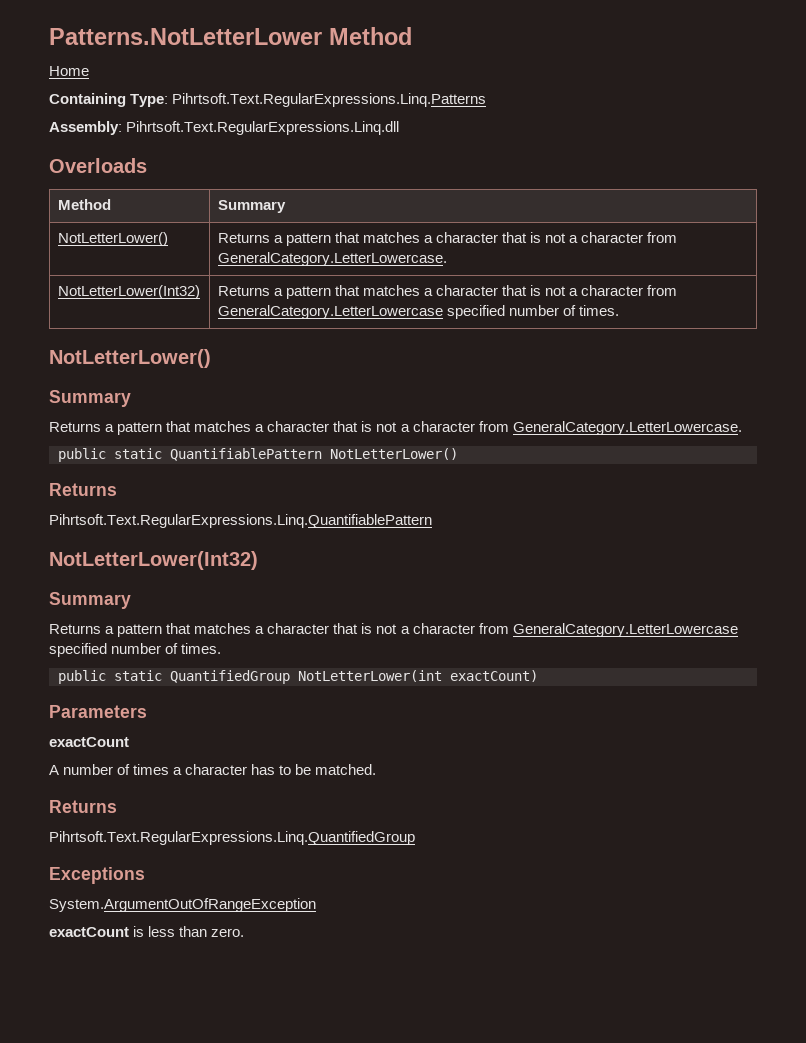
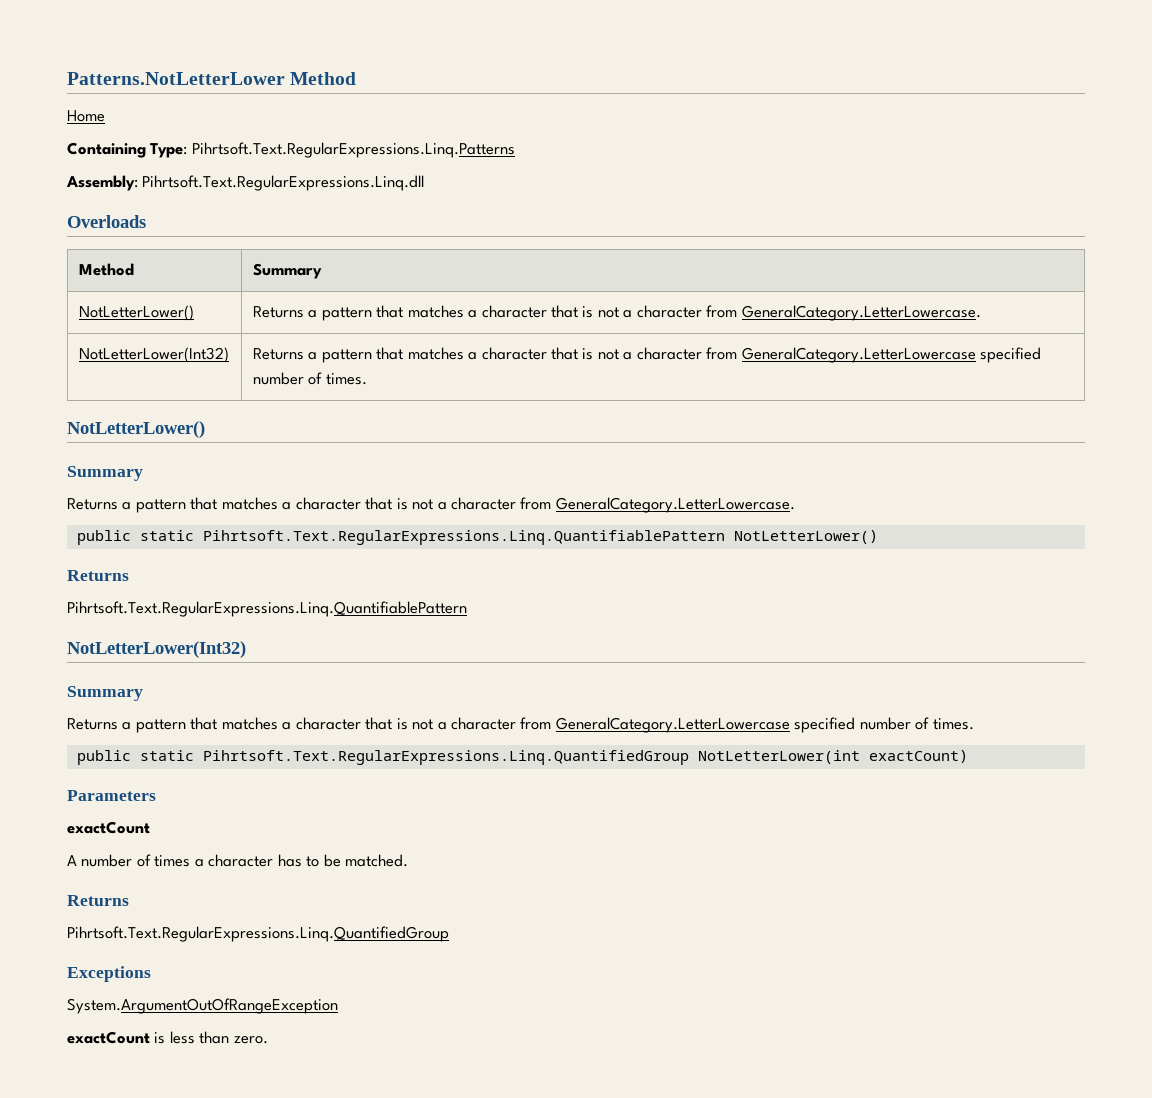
- public static QuantifiablePattern NotLetterLower()
+ public static Pihrtsoft.Text.RegularExpressions.Linq.QuantifiablePattern NotLetterLower()
- public static QuantifiedGroup NotLetterLower(int exactCount)
+ public static Pihrtsoft.Text.RegularExpressions.Linq.QuantifiedGroup NotLetterLower(int exactCount)

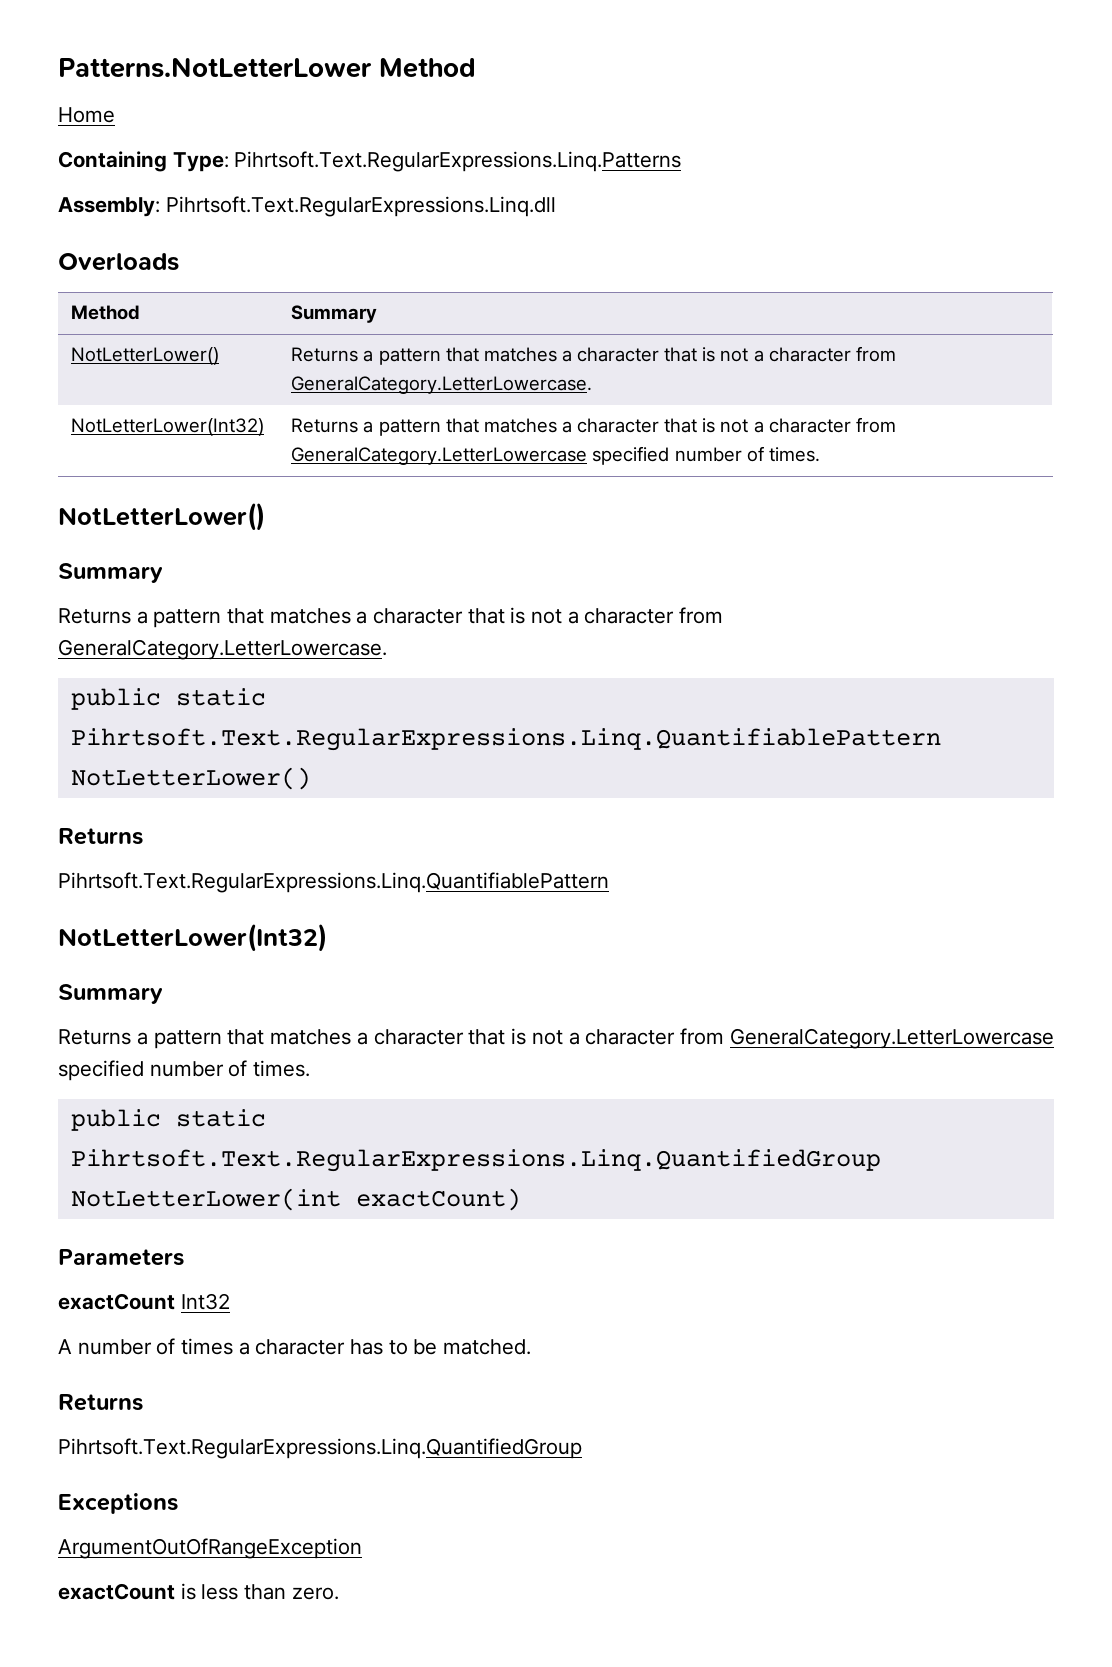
  Parameters
- exactCount
+ exactCount Int32
- System.ArgumentOutOfRangeException
+ ArgumentOutOfRangeException

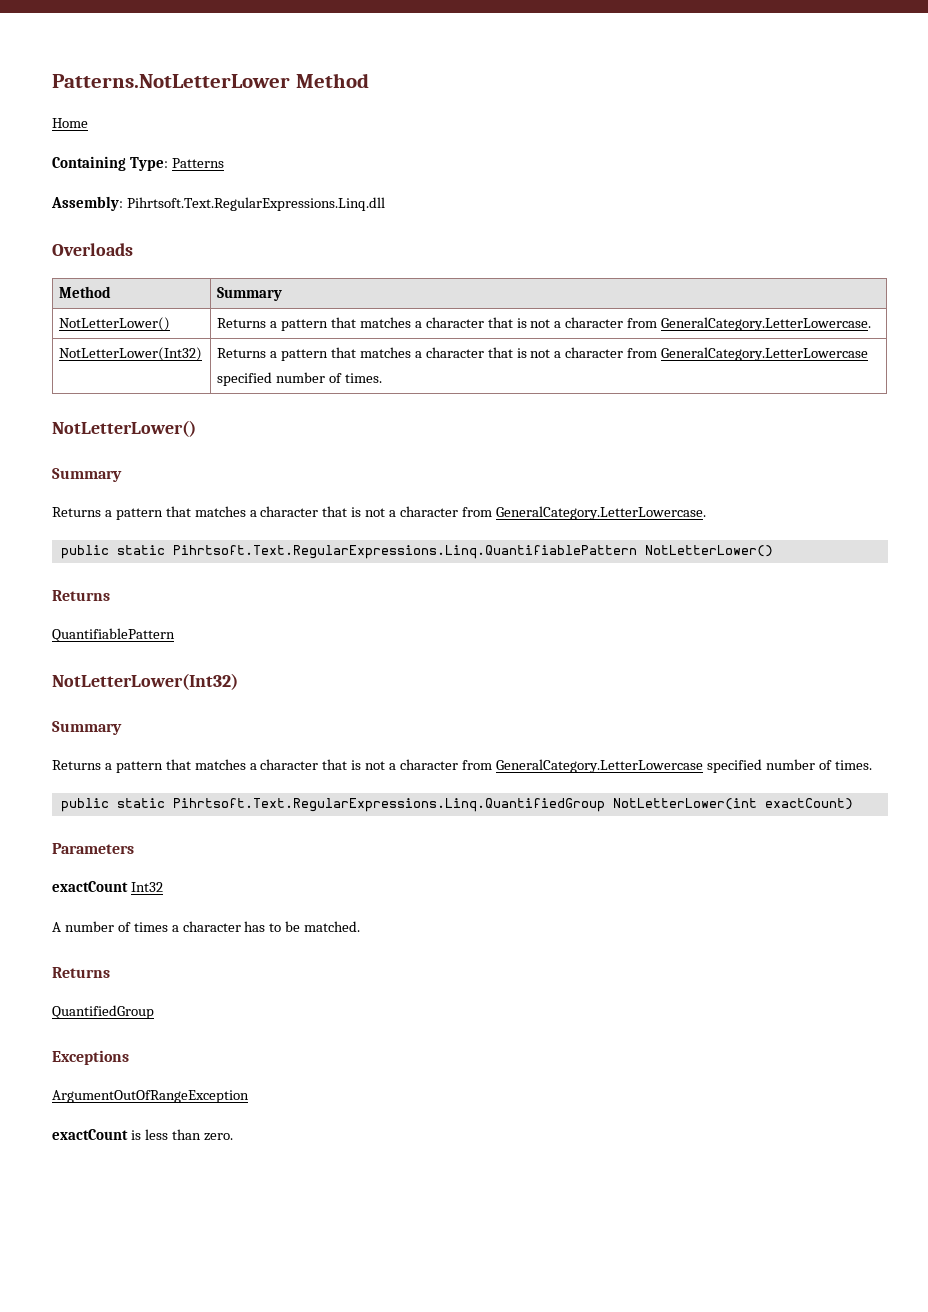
- Containing Type: Pihrtsoft.Text.RegularExpressions.Linq.Patterns
+ Containing Type: Patterns
  public static Pihrtsoft.Text.RegularExpressions.Linq.QuantifiablePattern NotLetterLower()
  Returns
- Pihrtsoft.Text.RegularExpressions.Linq.QuantifiablePattern
+ QuantifiablePattern
  A number of times a character has to be matched.
  Returns
- Pihrtsoft.Text.RegularExpressions.Linq.QuantifiedGroup
+ QuantifiedGroup

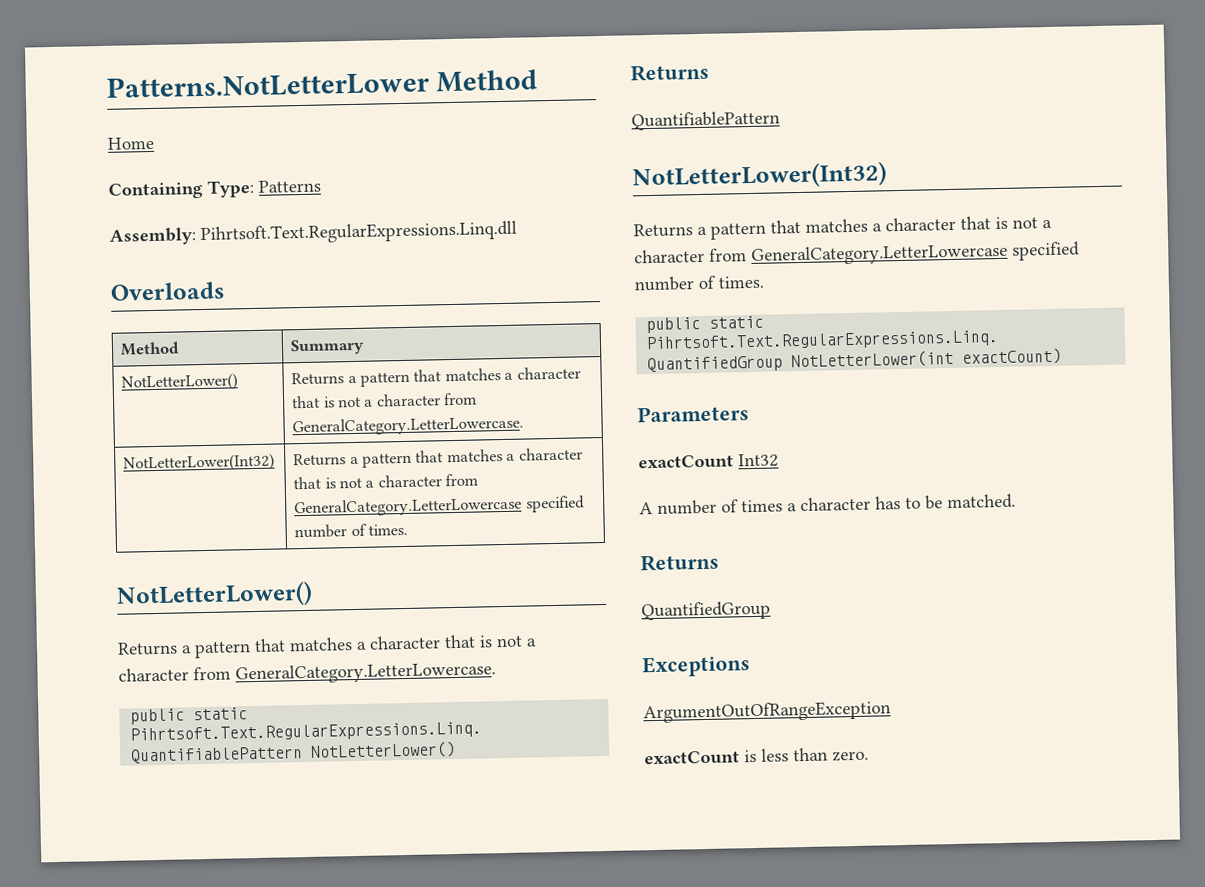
  NotLetterLower(Int32) | Returns a pattern that matches a character that is not a character from GeneralCategory.LetterLowercase specified number of times.
  NotLetterLower()
- Summary
  QuantifiablePattern
  NotLetterLower(Int32)
- Summary

